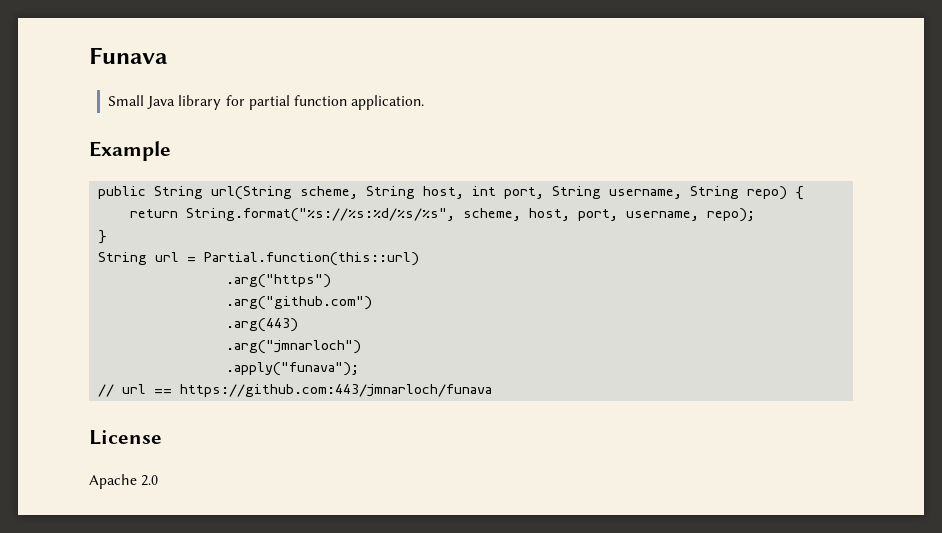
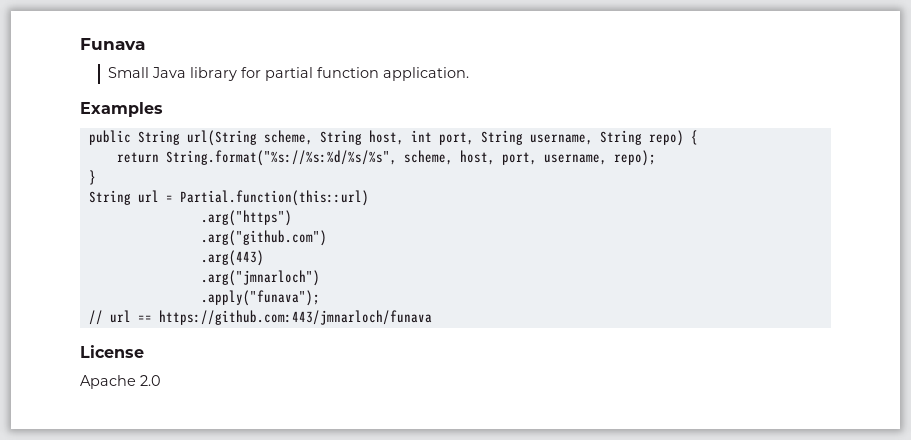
- Example
+ Examples

